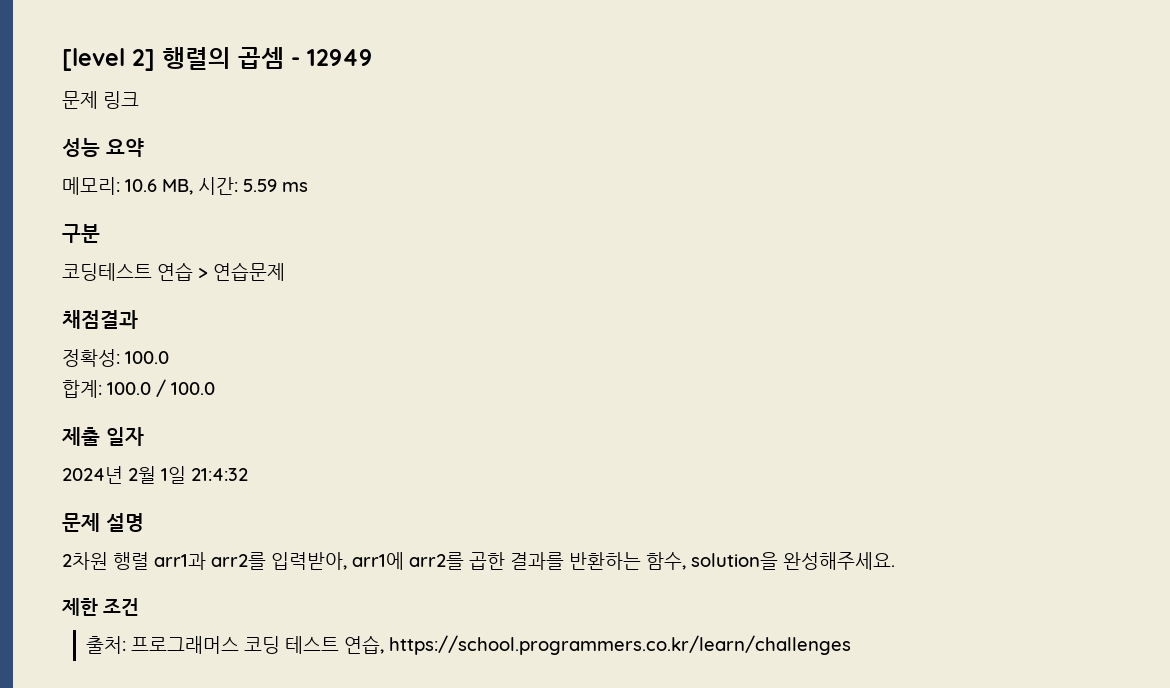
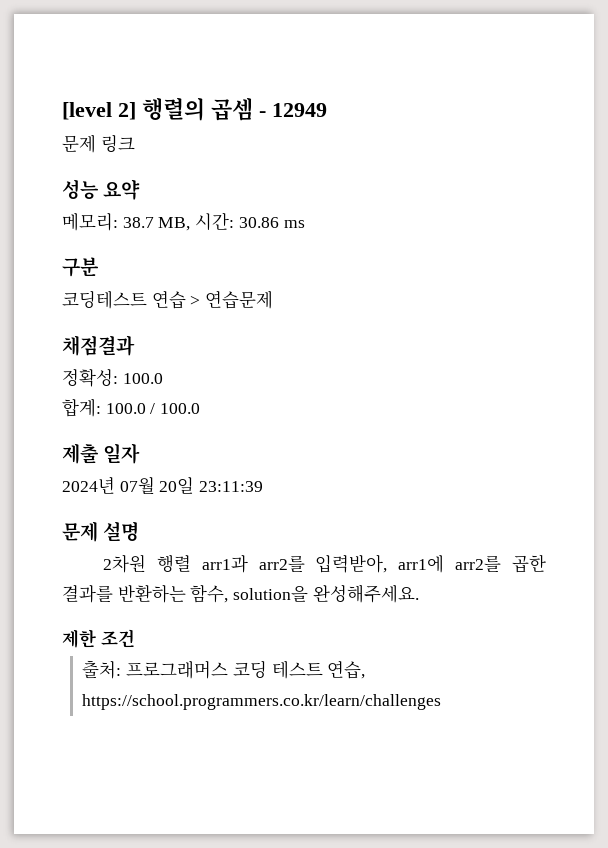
- 메모리: 10.6 MB, 시간: 5.59 ms
+ 메모리: 38.7 MB, 시간: 30.86 ms
- 2024년 2월 1일 21:4:32
+ 2024년 07월 20일 23:11:39

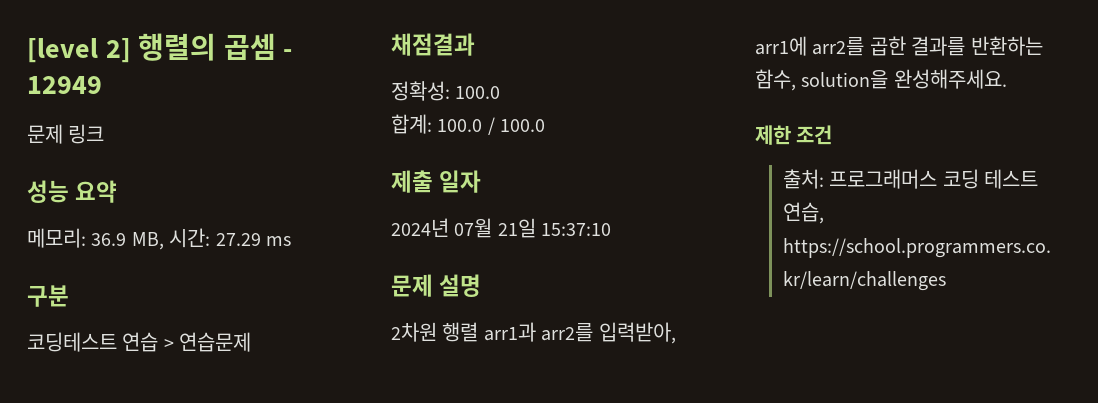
- 메모리: 38.7 MB, 시간: 30.86 ms
+ 메모리: 36.9 MB, 시간: 27.29 ms
- 2024년 07월 20일 23:11:39
+ 2024년 07월 21일 15:37:10

